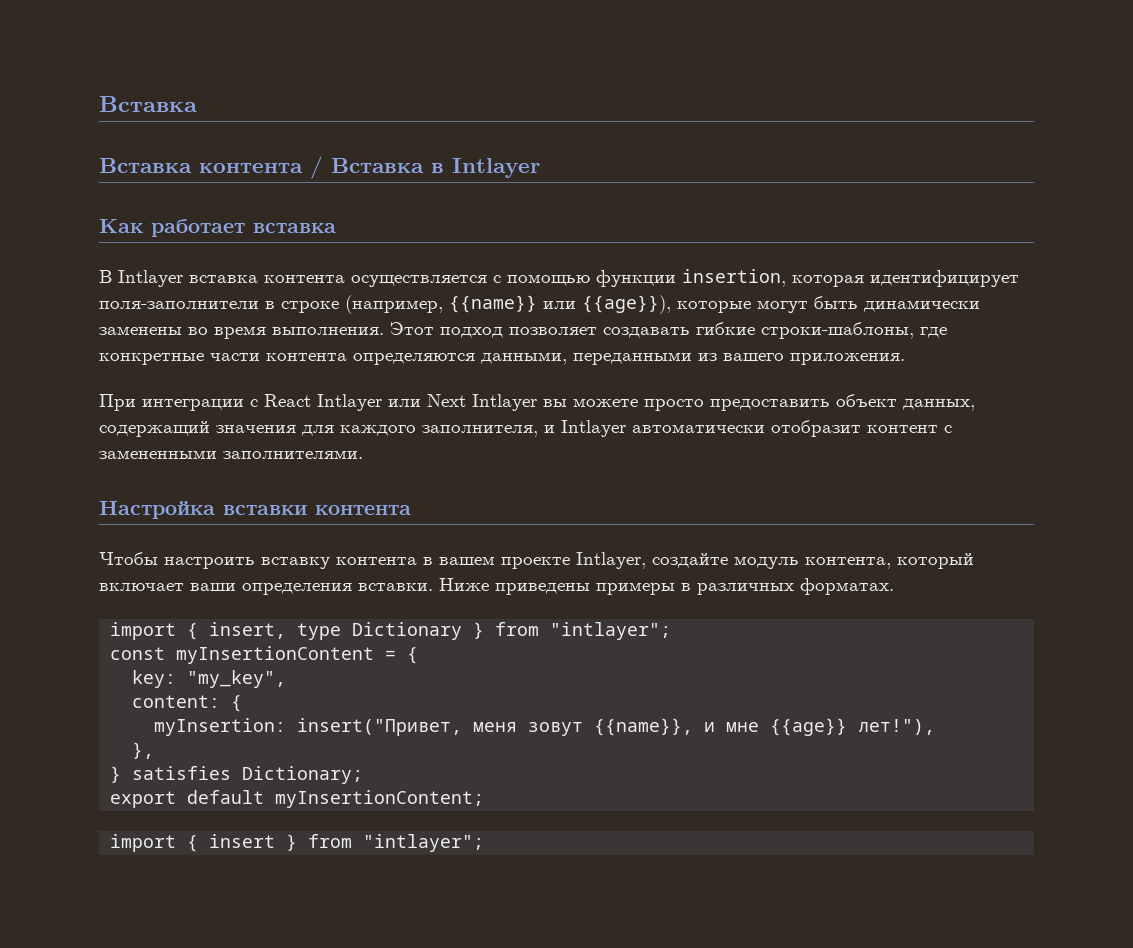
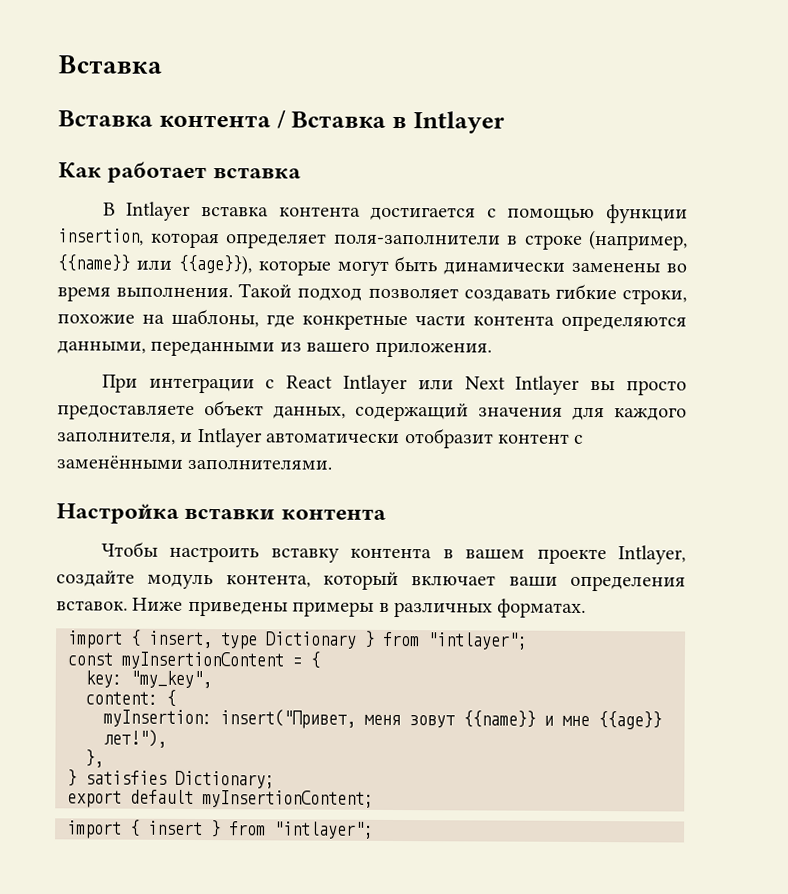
- В Intlayer вставка контента осуществляется с помощью функции insertion, которая идентифицирует поля-заполнители в строке (например, {{name}} или {{age}}), которые могут быть динамически заменены во время выполнения.
+ В Intlayer вставка контента достигается с помощью функции insertion, которая определяет поля-заполнители в строке (например, {{name}} или {{age}}), которые могут быть динамически заменены во время выполнения.
- Этот подход позволяет создавать гибкие строки-шаблоны, где конкретные части контента определяются данными, переданными из вашего приложения.
+ Такой подход позволяет создавать гибкие строки, похожие на шаблоны, где конкретные части контента определяются данными, переданными из вашего приложения.
- При интеграции с React Intlayer или Next Intlayer вы можете просто предоставить объект данных, содержащий значения для каждого заполнителя, и Intlayer автоматически отобразит контент с замененными заполнителями.
+ При интеграции с React Intlayer или Next Intlayer вы просто предоставляете объект данных, содержащий значения для каждого заполнителя, и Intlayer автоматически отобразит контент с заменёнными заполнителями.
- Чтобы настроить вставку контента в вашем проекте Intlayer, создайте модуль контента, который включает ваши определения вставки.
+ Чтобы настроить вставку контента в вашем проекте Intlayer, создайте модуль контента, который включает ваши определения вставок.
- myInsertion: insert("Привет, меня зовут {{name}}, и мне {{age}} лет!"),
+ myInsertion: insert("Привет, меня зовут {{name}} и мне {{age}} лет!"),

